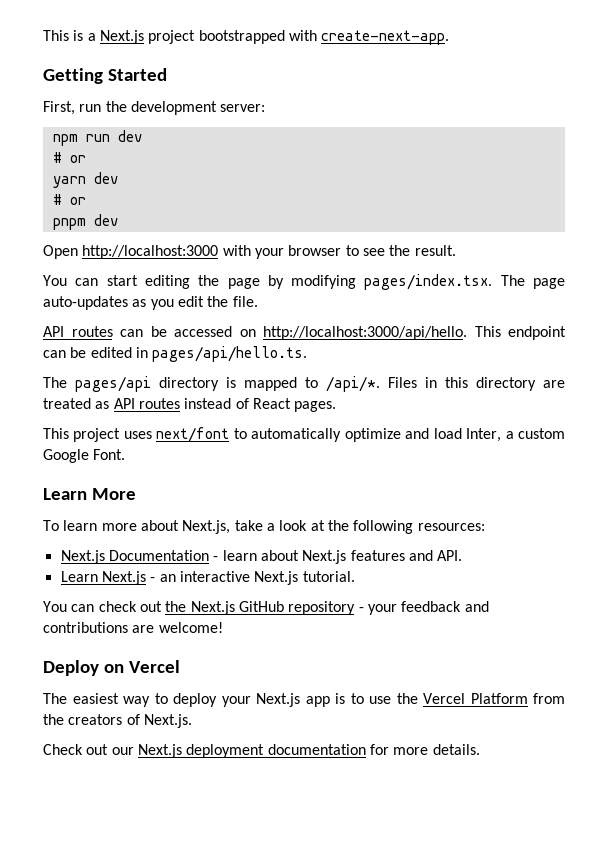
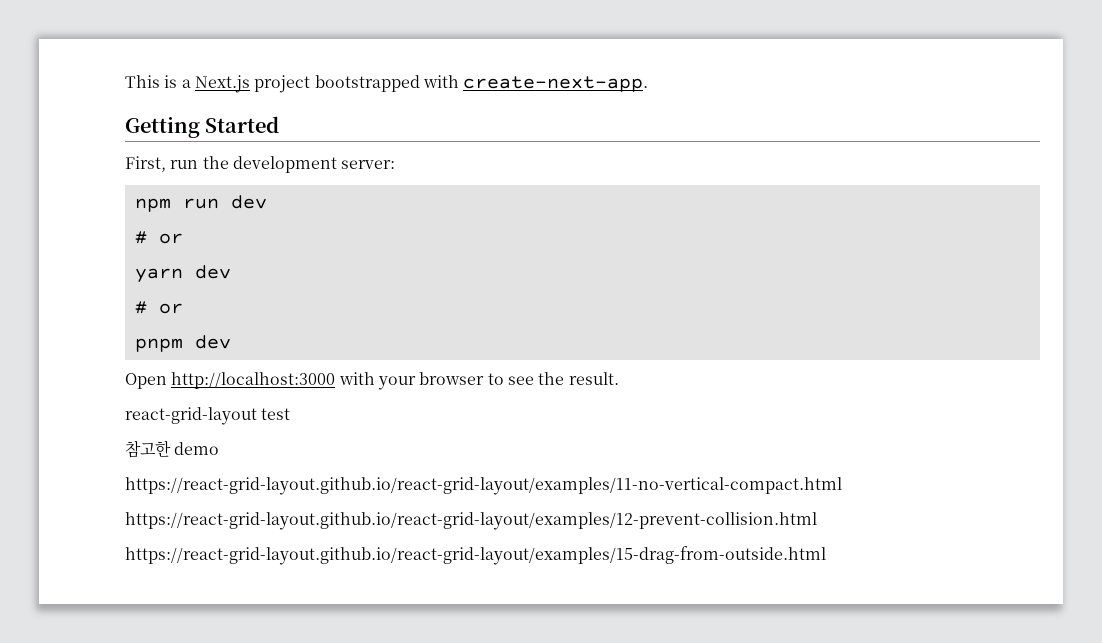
- You can start editing the page by modifying pages/index.tsx. The page auto-updates as you edit the file.
- API routes can be accessed on http://localhost:3000/api/hello. This endpoint can be edited in pages/api/hello.ts.
- The pages/api directory is mapped to /api/*. Files in this directory are treated as API routes instead of React pages.
- This project uses next/font to automatically optimize and load Inter, a custom Google Font.
- Learn More
- To learn more about Next.js, take a look at the following resources:
- Next.js Documentation - learn about Next.js features and API.
- Learn Next.js - an interactive Next.js tutorial.
- You can check out the Next.js GitHub repository - your feedback and contributions are welcome!
- Deploy on Vercel
- The easiest way to deploy your Next.js app is to use the Vercel Platform from the creators of Next.js.
- Check out our Next.js deployment documentation for more details.
+ react-grid-layout test
+ 참고한 demo
+ https://react-grid-layout.github.io/react-grid-layout/examples/11-no-vertical-compact.html
+ https://react-grid-layout.github.io/react-grid-layout/examples/12-prevent-collision.html
+ https://react-grid-layout.github.io/react-grid-layout/examples/15-drag-from-outside.html

